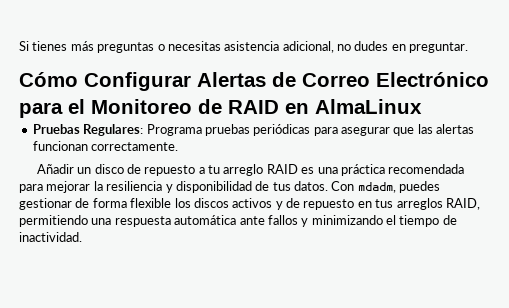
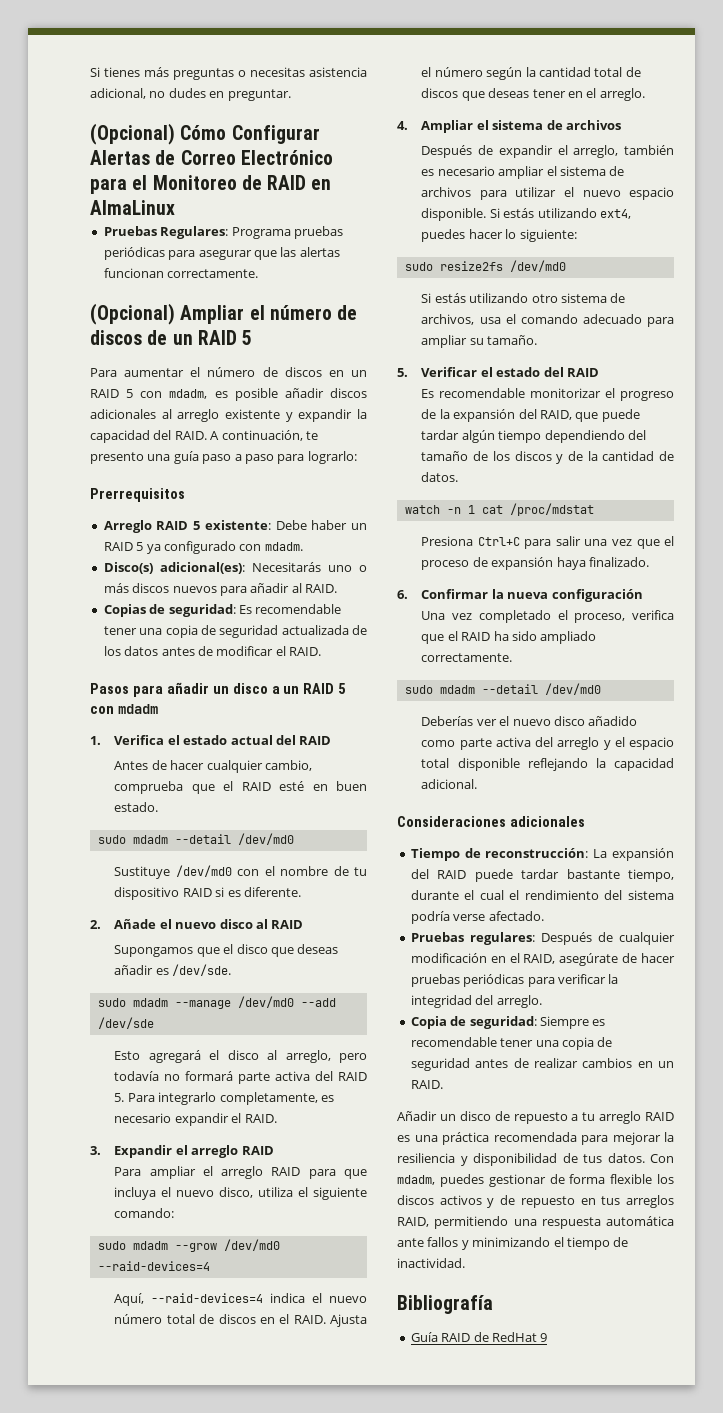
- Cómo Configurar Alertas de Correo Electrónico para el Monitoreo de RAID en AlmaLinux
+ (Opcional) Cómo Configurar Alertas de Correo Electrónico para el Monitoreo de RAID en AlmaLinux
+ (Opcional) Ampliar el número de discos de un RAID 5
+ Para aumentar el número de discos en un RAID 5 con mdadm, es posible añadir discos adicionales al arreglo existente y expandir la capacidad del RAID. A continuación, te presento una guía paso a paso para lograrlo:
+ Prerrequisitos
+ Arreglo RAID 5 existente: Debe haber un RAID 5 ya configurado con mdadm.
+ Disco(s) adicional(es): Necesitarás uno o más discos nuevos para añadir al RAID.
+ Copias de seguridad: Es recomendable tener una copia de seguridad actualizada de los datos antes de modificar el RAID.
+ Pasos para añadir un disco a un RAID 5 con mdadm
+ 1. Verifica el estado actual del RAID
+ Antes de hacer cualquier cambio, comprueba que el RAID esté en buen estado.
+ sudo mdadm --detail /dev/md0
+ Sustituye /dev/md0 con el nombre de tu dispositivo RAID si es diferente.
+ 2. Añade el nuevo disco al RAID
+ Supongamos que el disco que deseas añadir es /dev/sde.
+ sudo mdadm --manage /dev/md0 --add /dev/sde
+ Esto agregará el disco al arreglo, pero todavía no formará parte activa del RAID 5. Para integrarlo completamente, es necesario expandir el RAID.
+ 3. Expandir el arreglo RAID
+ Para ampliar el arreglo RAID para que incluya el nuevo disco, utiliza el siguiente comando:
+ sudo mdadm --grow /dev/md0 --raid-devices=4
+ Aquí, --raid-devices=4 indica el nuevo número total de discos en el RAID. Ajusta el número según la cantidad total de discos que deseas tener en el arreglo.
+ 4. Ampliar el sistema de archivos
+ Después de expandir el arreglo, también es necesario ampliar el sistema de archivos para utilizar el nuevo espacio disponible. Si estás utilizando ext4, puedes hacer lo siguiente:
+ sudo resize2fs /dev/md0
+ Si estás utilizando otro sistema de archivos, usa el comando adecuado para ampliar su tamaño.
+ 5. Verificar el estado del RAID
+ Es recomendable monitorizar el progreso de la expansión del RAID, que puede tardar algún tiempo dependiendo del tamaño de los discos y de la cantidad de datos.
+ watch -n 1 cat /proc/mdstat
+ Presiona Ctrl+C para salir una vez que el proceso de expansión haya finalizado.
+ 6. Confirmar la nueva configuración
+ Una vez completado el proceso, verifica que el RAID ha sido ampliado correctamente.
+ sudo mdadm --detail /dev/md0
+ Deberías ver el nuevo disco añadido como parte activa del arreglo y el espacio total disponible reflejando la capacidad adicional.
+ Consideraciones adicionales
+ Tiempo de reconstrucción: La expansión del RAID puede tardar bastante tiempo, durante el cual el rendimiento del sistema podría verse afectado.
+ Pruebas regulares: Después de cualquier modificación en el RAID, asegúrate de hacer pruebas periódicas para verificar la integridad del arreglo.
+ Copia de seguridad: Siempre es recomendable tener una copia de seguridad antes de realizar cambios en un RAID.
+ Bibliografía
+ Guía RAID de RedHat 9

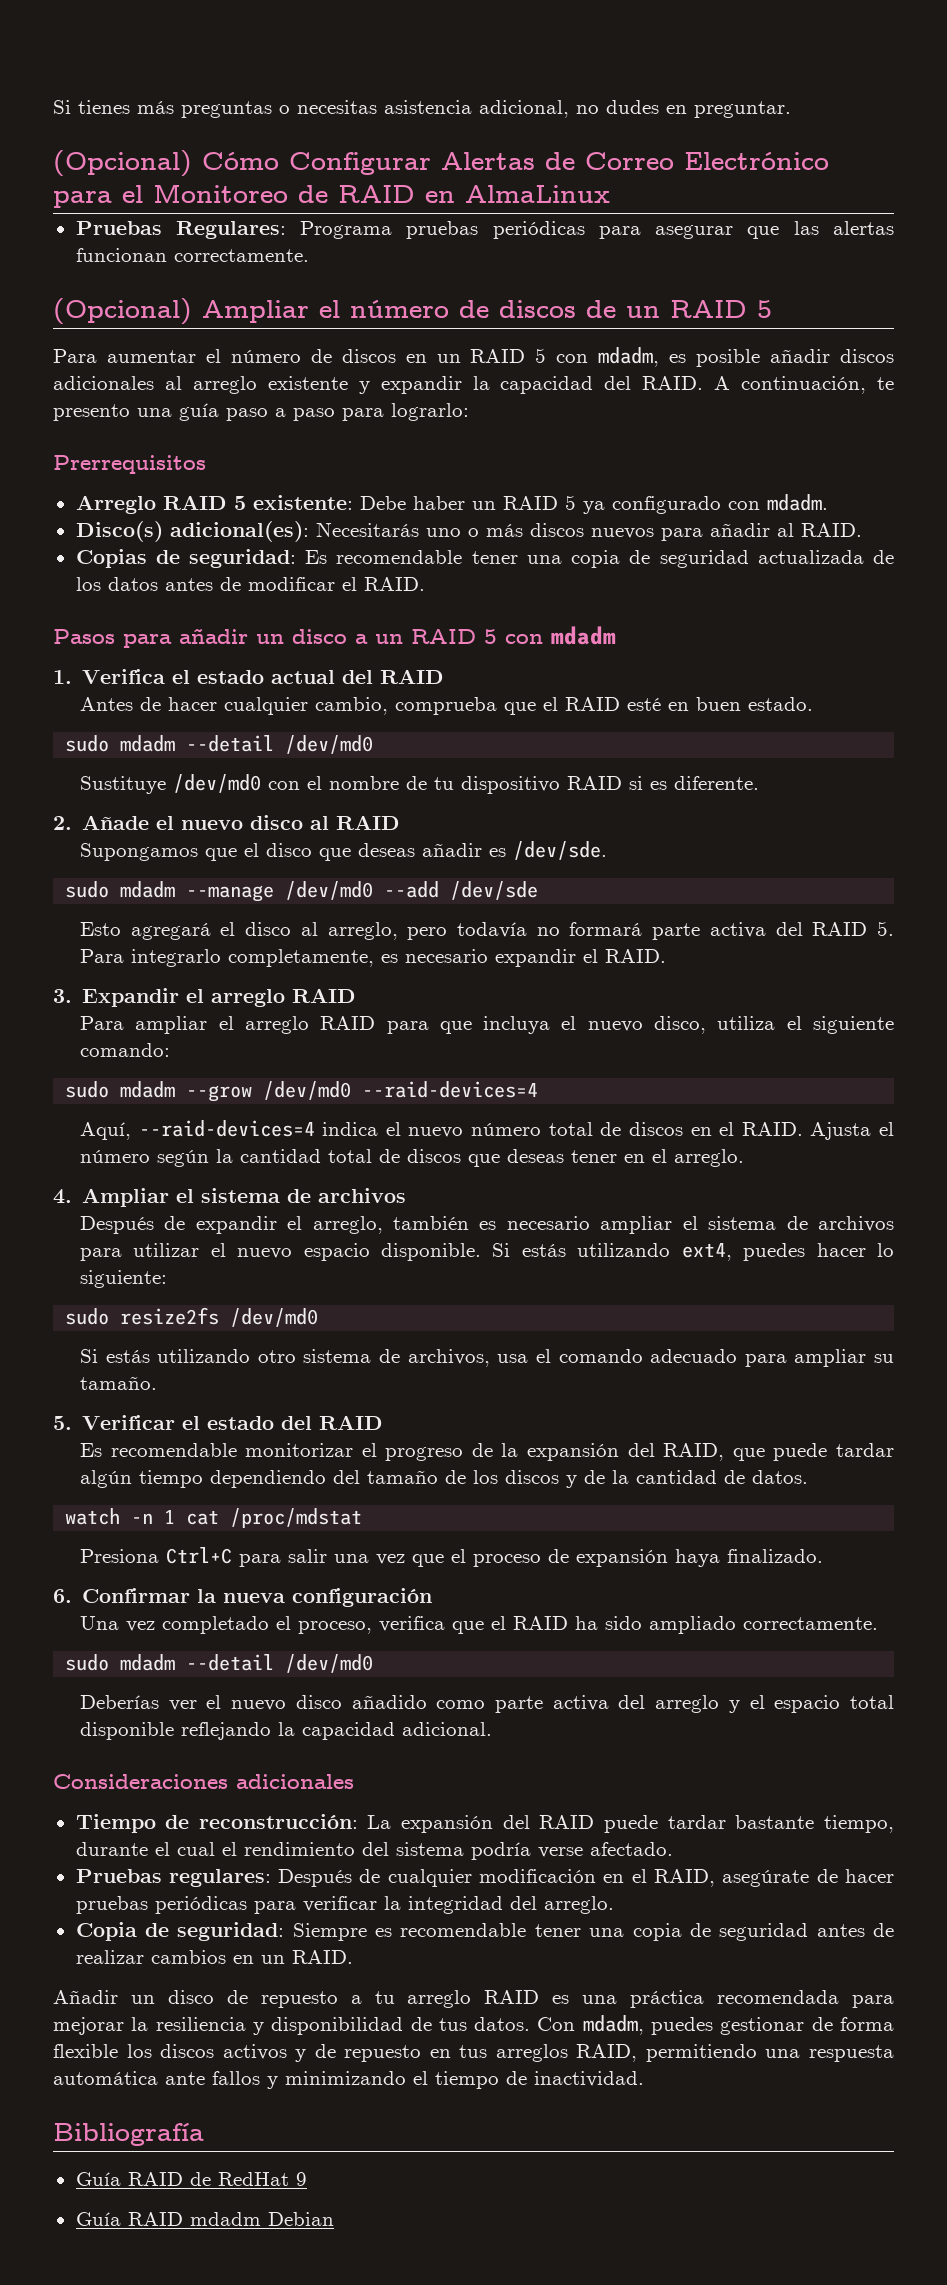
+ Guía RAID mdadm Debian

